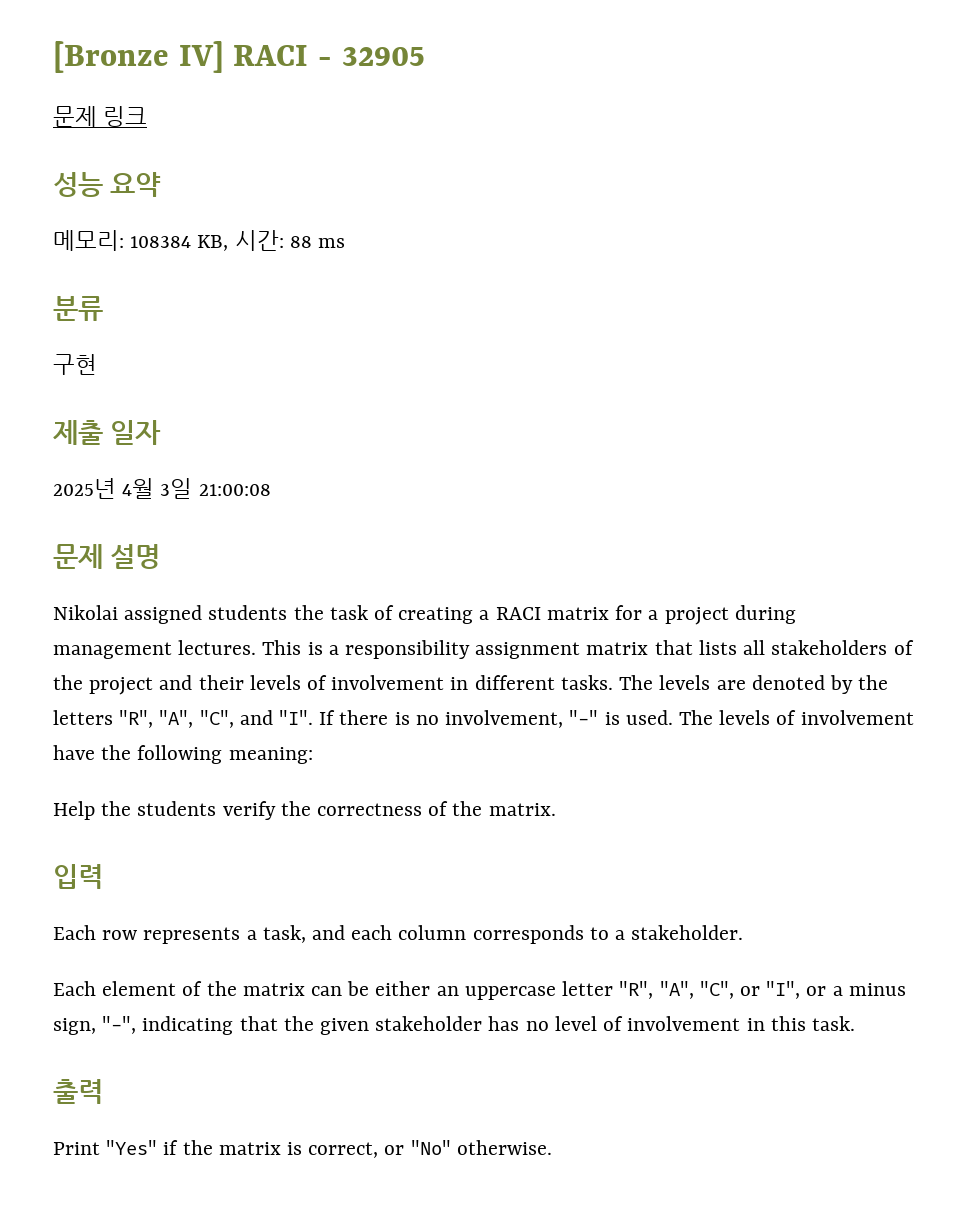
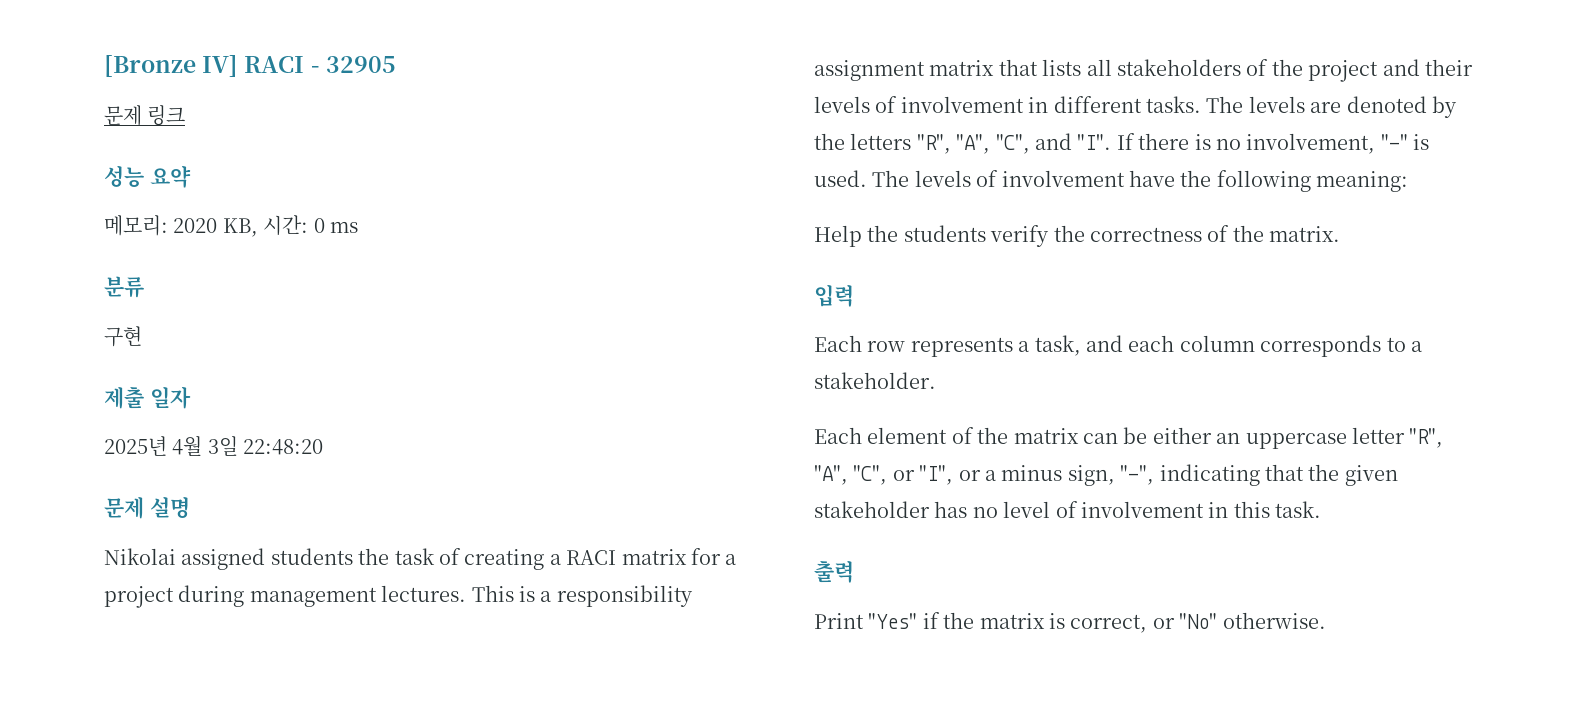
- 메모리: 108384 KB, 시간: 88 ms
+ 메모리: 2020 KB, 시간: 0 ms
- 2025년 4월 3일 21:00:08
+ 2025년 4월 3일 22:48:20

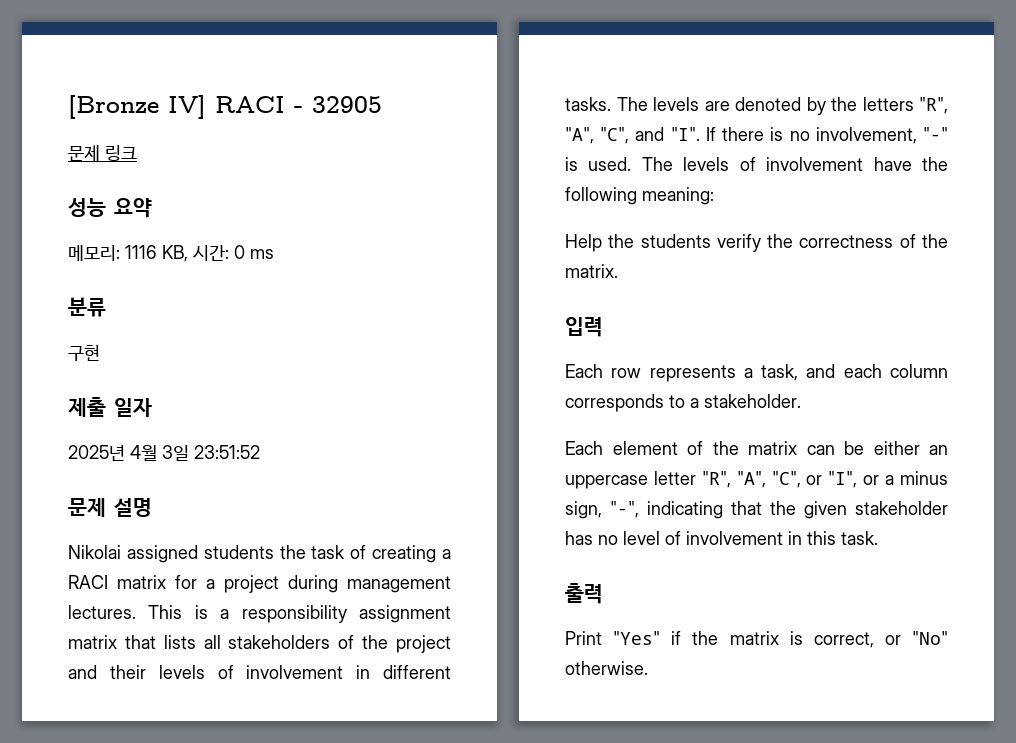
- 메모리: 2020 KB, 시간: 0 ms
+ 메모리: 1116 KB, 시간: 0 ms
- 2025년 4월 3일 22:48:20
+ 2025년 4월 3일 23:51:52

